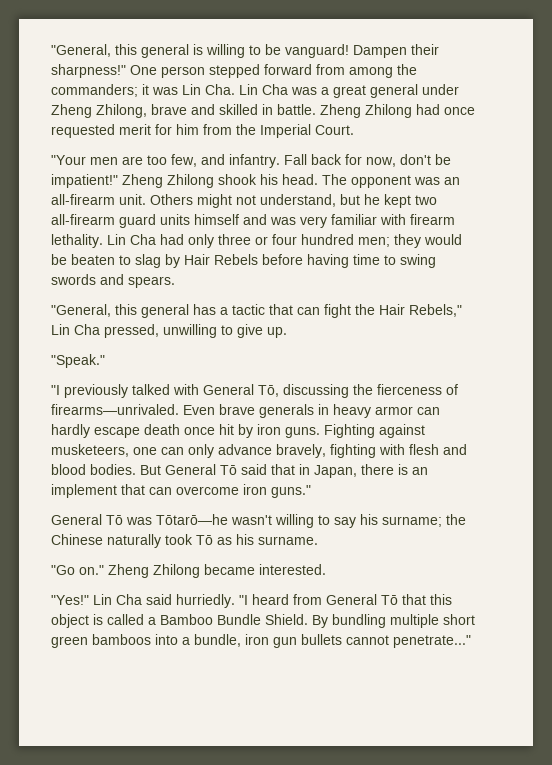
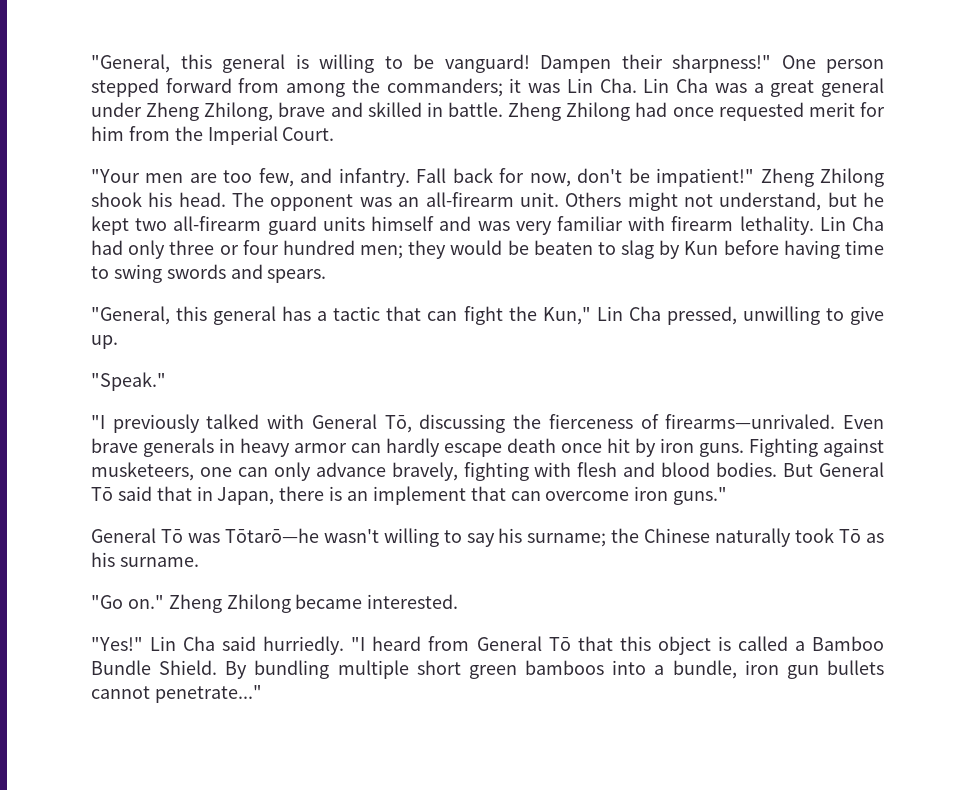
- Lin Cha had only three or four hundred men; they would be beaten to slag by Hair Rebels before having time to swing swords and spears.
+ Lin Cha had only three or four hundred men; they would be beaten to slag by Kun before having time to swing swords and spears.
- "General, this general has a tactic that can fight the Hair Rebels," Lin Cha pressed, unwilling to give up.
+ "General, this general has a tactic that can fight the Kun," Lin Cha pressed, unwilling to give up.

